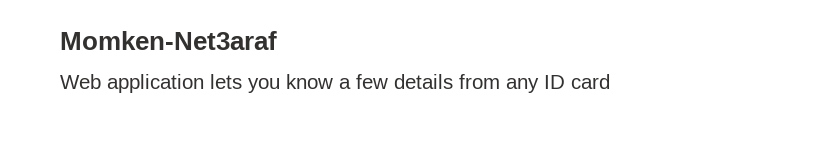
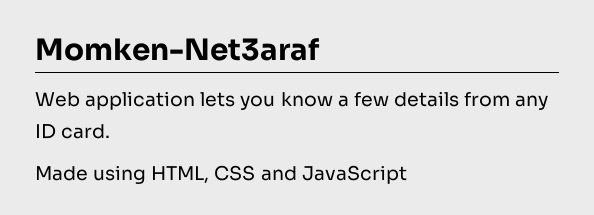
- Web application lets you know a few details from any ID card
+ Web application lets you know a few details from any ID card.
+ Made using HTML, CSS and JavaScript

